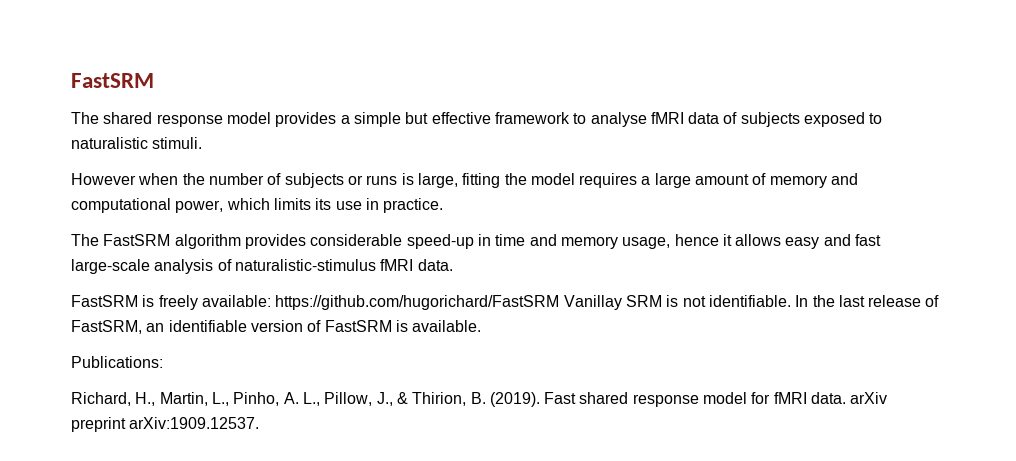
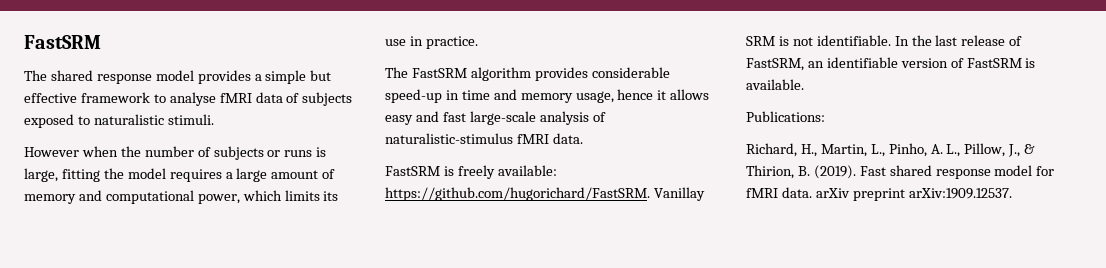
- FastSRM is freely available: https://github.com/hugorichard/FastSRM Vanillay SRM is not identifiable.
+ FastSRM is freely available: https://github.com/hugorichard/FastSRM. Vanillay SRM is not identifiable.

